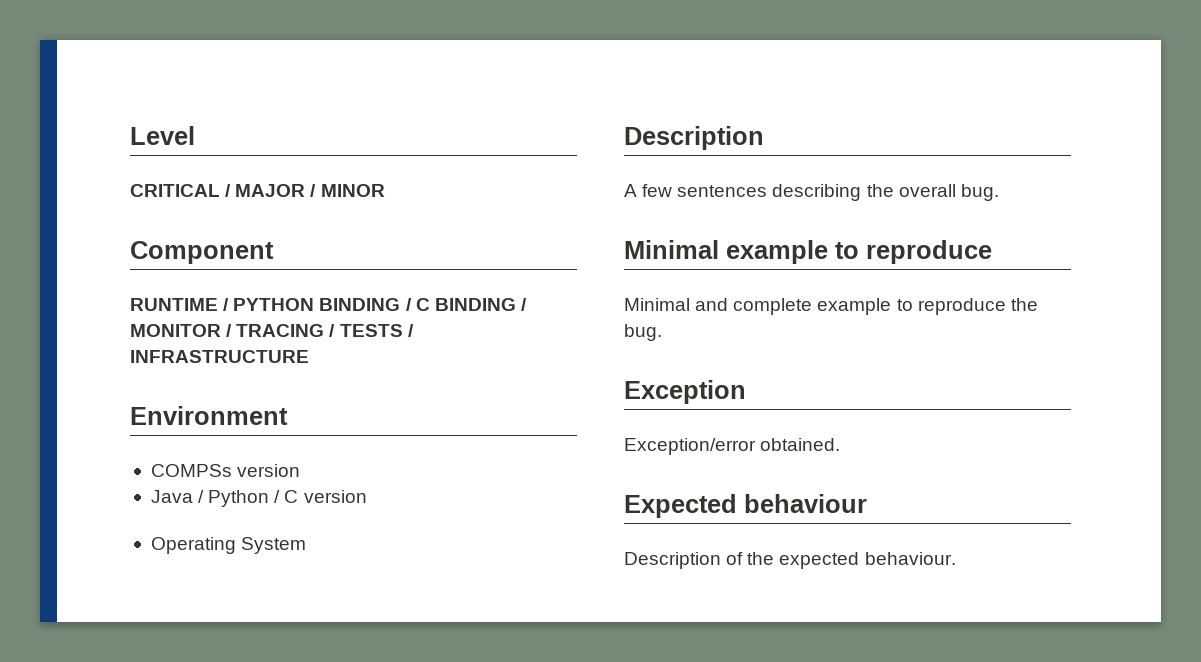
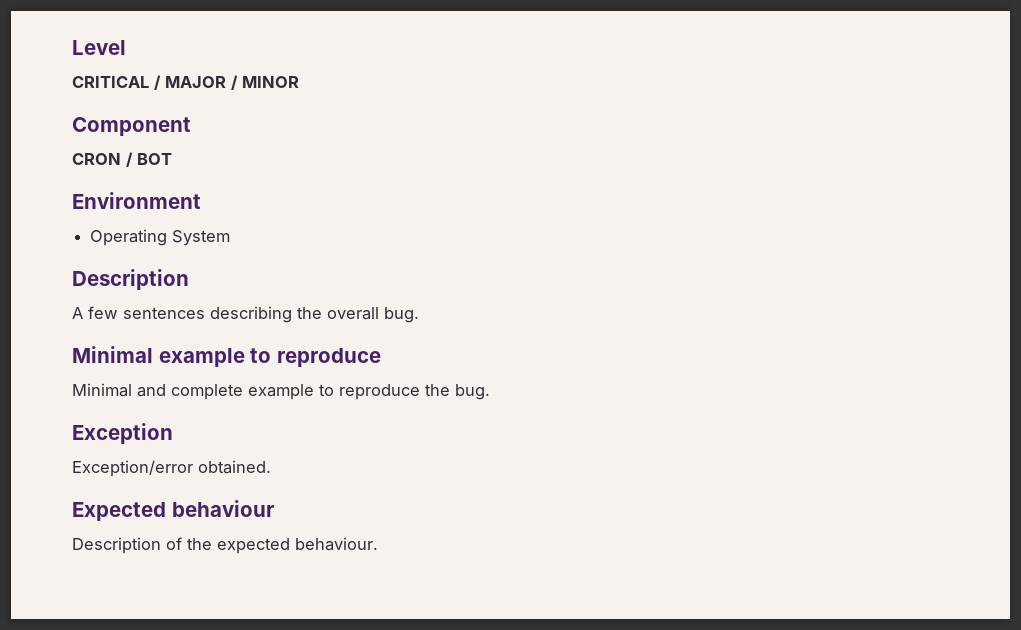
- RUNTIME / PYTHON BINDING / C BINDING / MONITOR / TRACING / TESTS / INFRASTRUCTURE
+ CRON / BOT
  Environment
- COMPSs version
- Java / Python / C version

